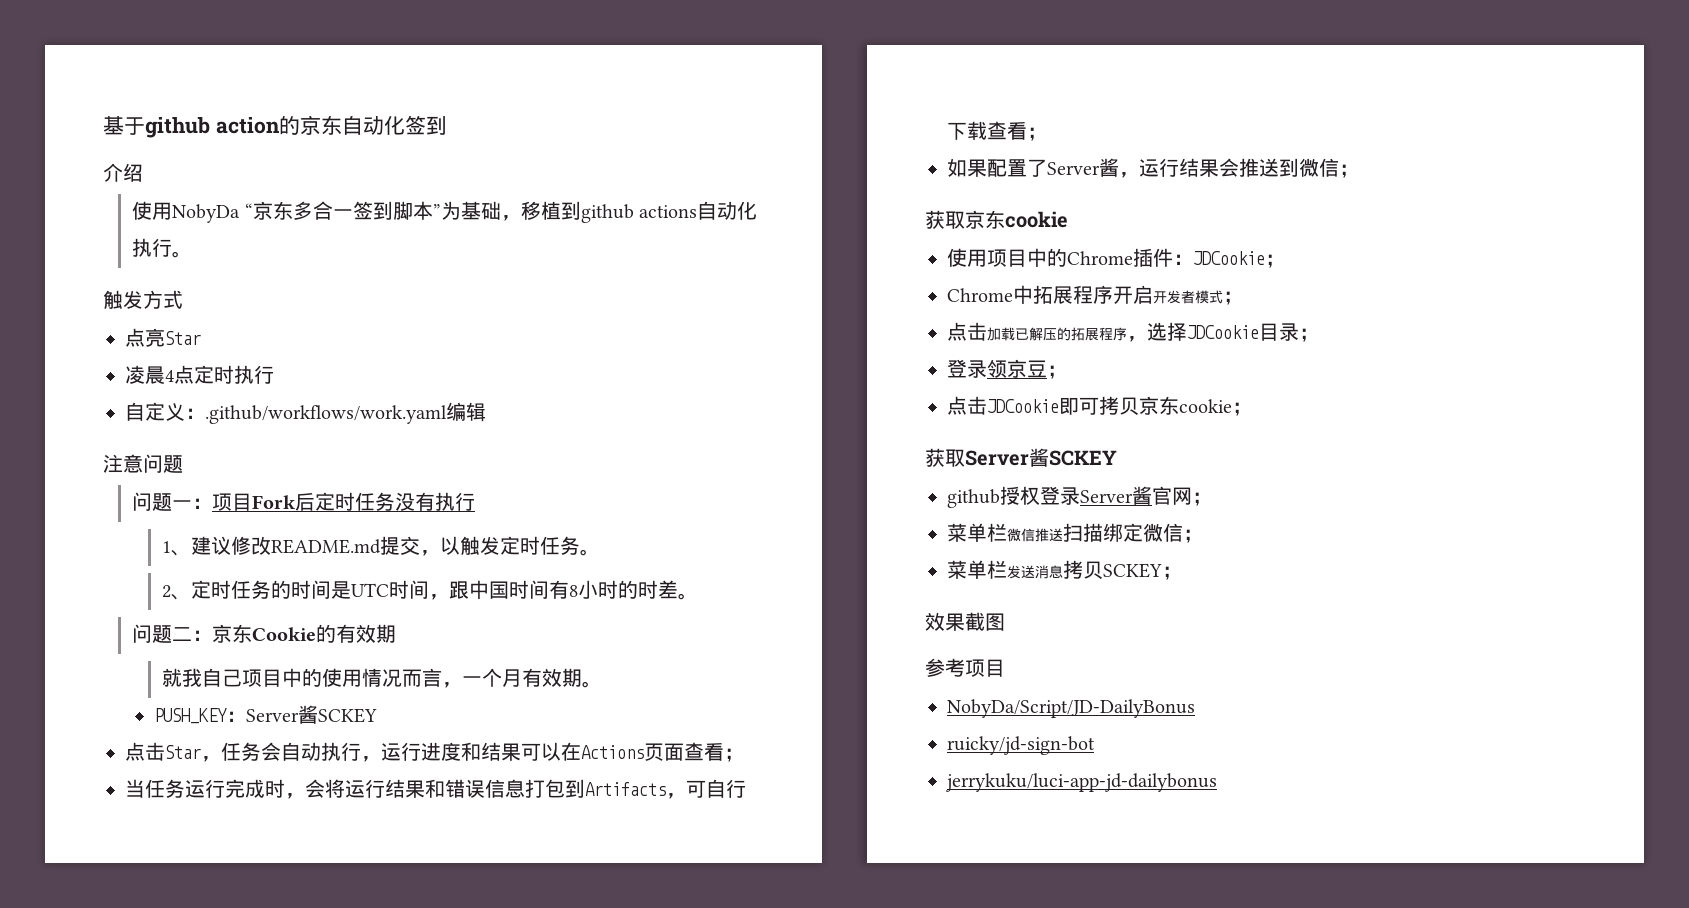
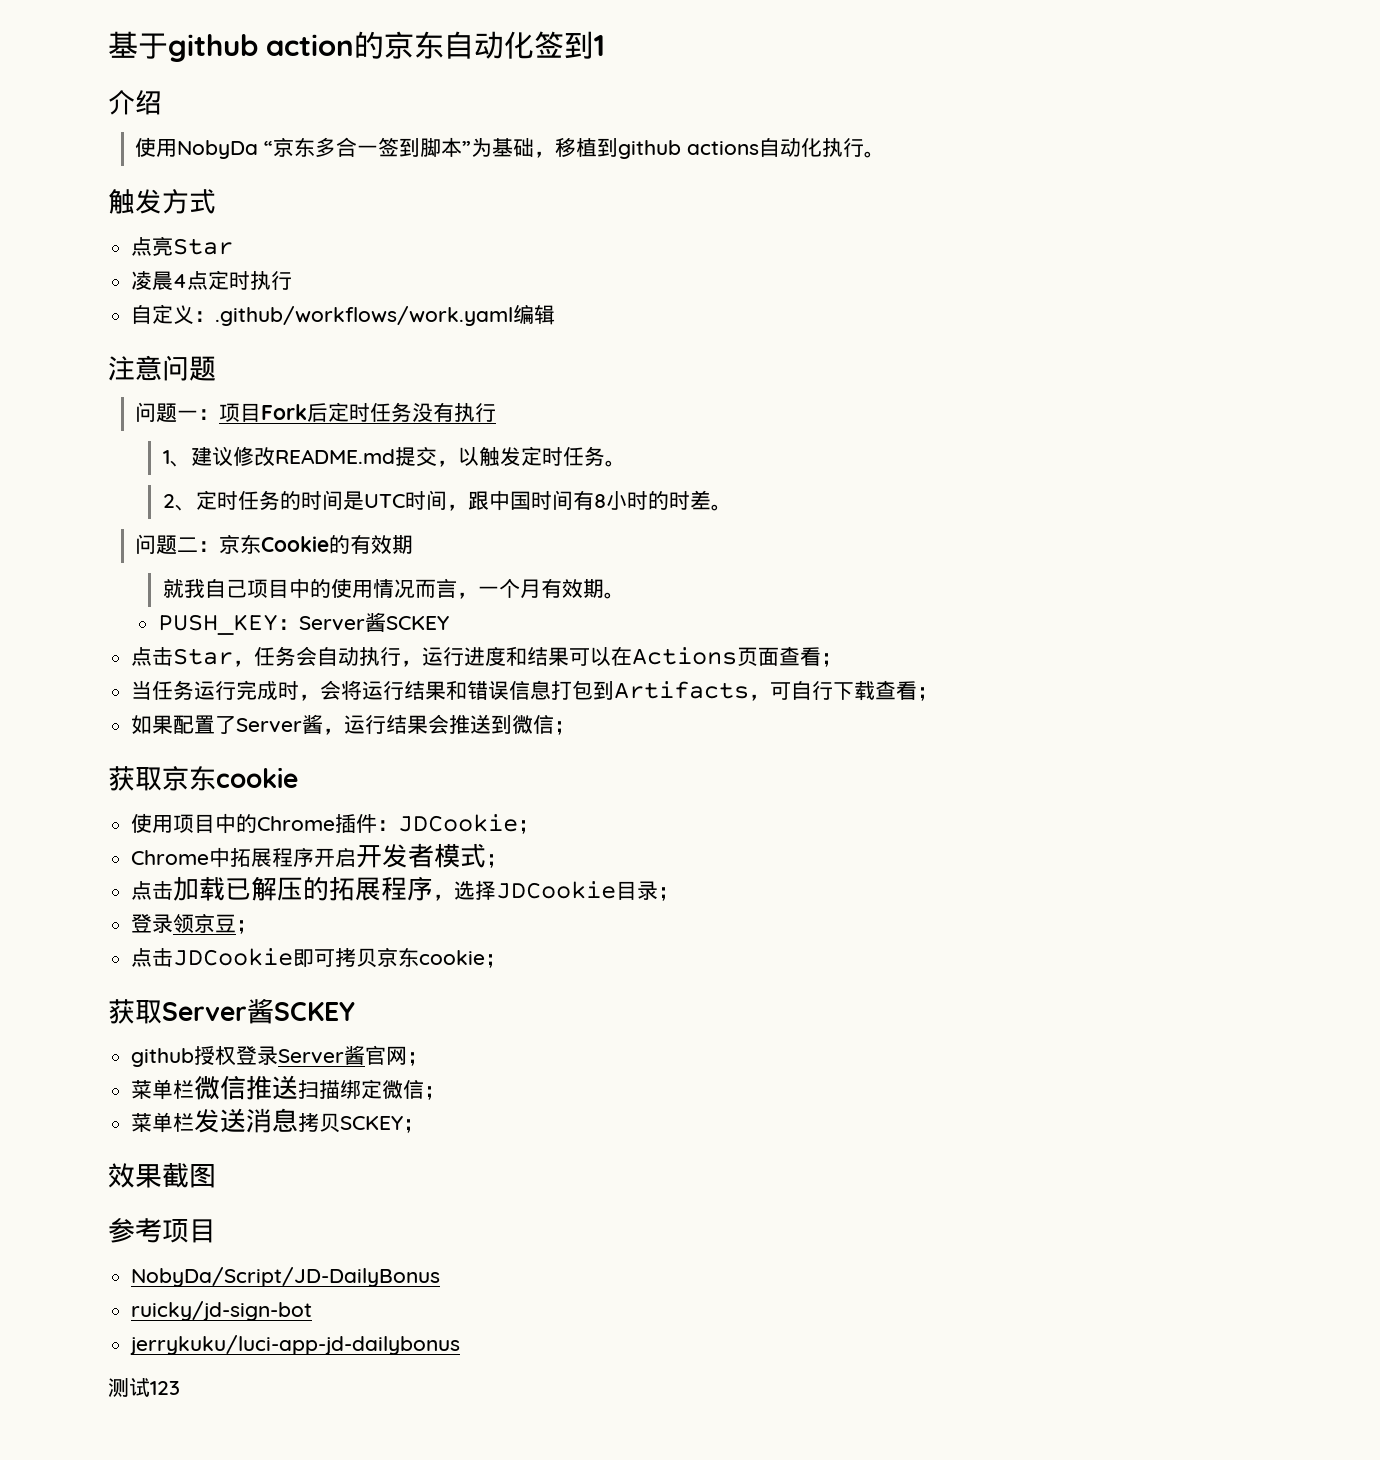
- 基于github action的京东自动化签到
+ 基于github action的京东自动化签到1
+ 测试123

